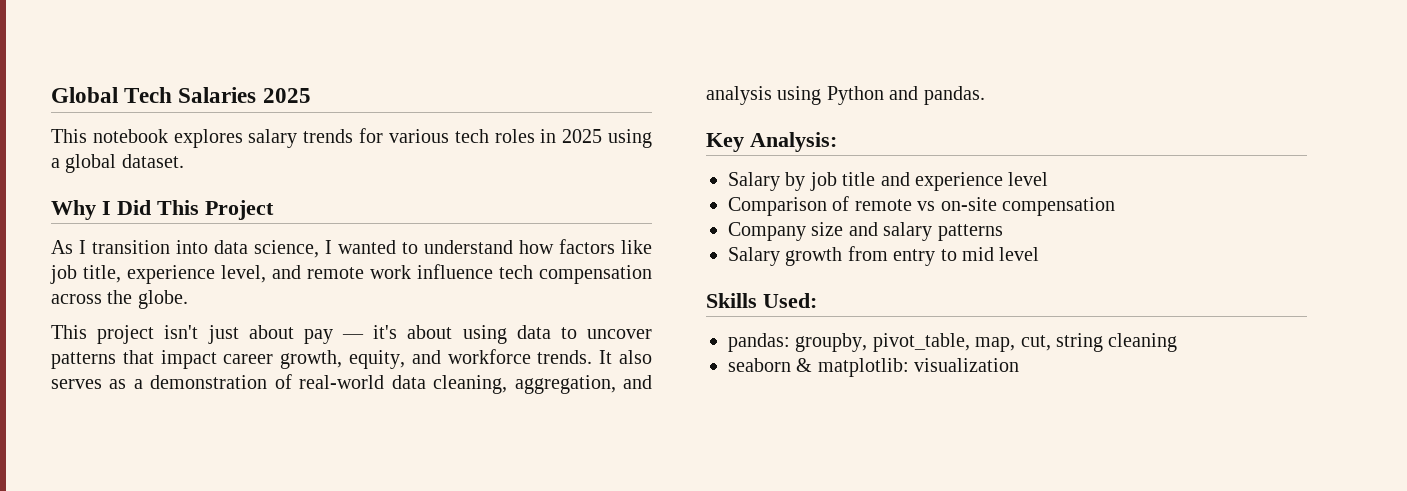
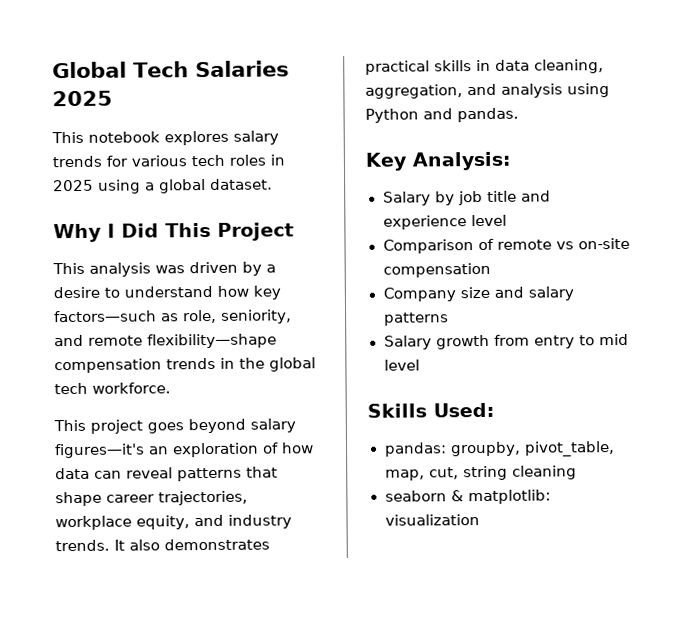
- As I transition into data science, I wanted to understand how factors like job title, experience level, and remote work influence tech compensation across the globe.
- This project isn't just about pay — it's about using data to uncover patterns that impact career growth, equity, and workforce trends.
+ This analysis was driven by a desire to understand how key factors—such as role, seniority, and remote flexibility—shape compensation trends in the global tech workforce.
+ This project goes beyond salary figures—it's an exploration of how data can reveal patterns that shape career trajectories, workplace equity, and industry trends.
- It also serves as a demonstration of real-world data cleaning, aggregation, and analysis using Python and pandas.
+ It also demonstrates practical skills in data cleaning, aggregation, and analysis using Python and pandas.

